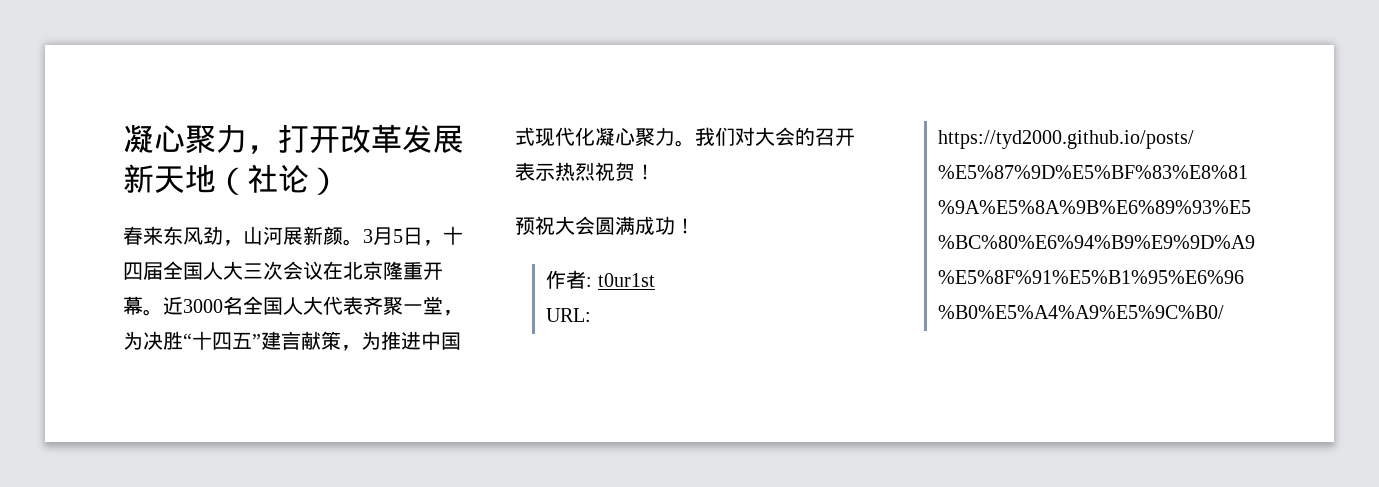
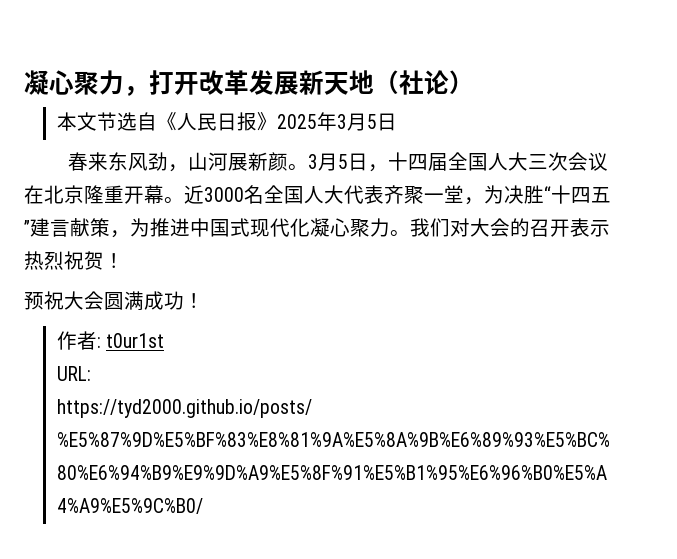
+ 本文节选自《人民日报》2025年3月5日

